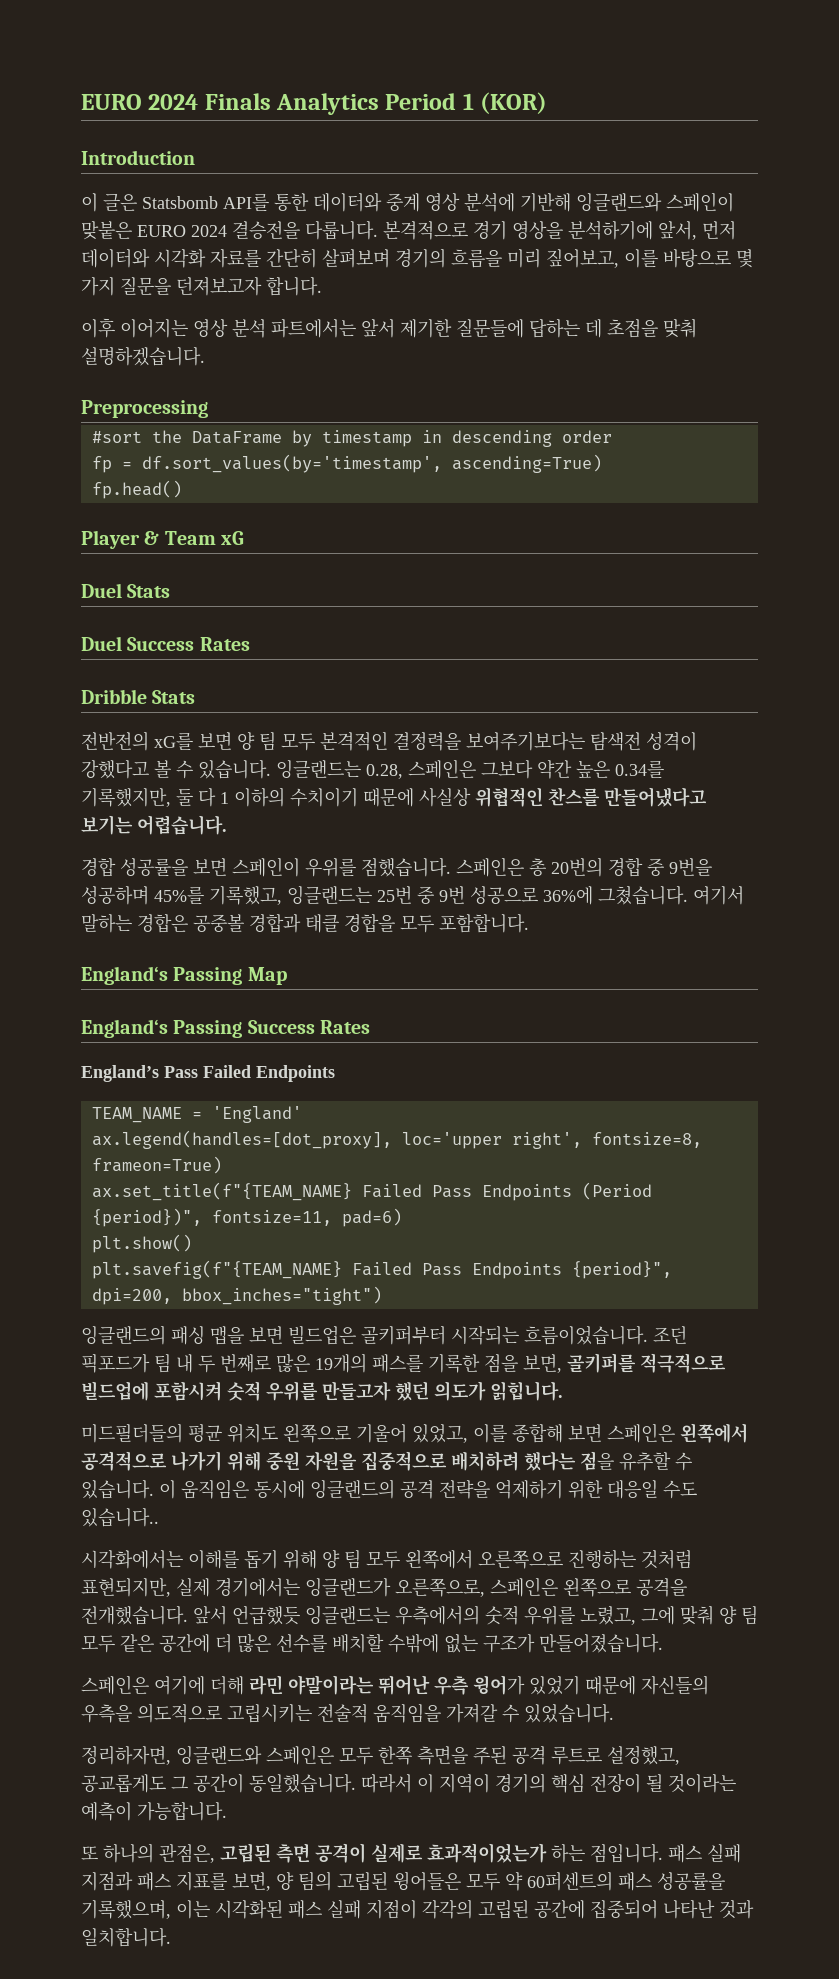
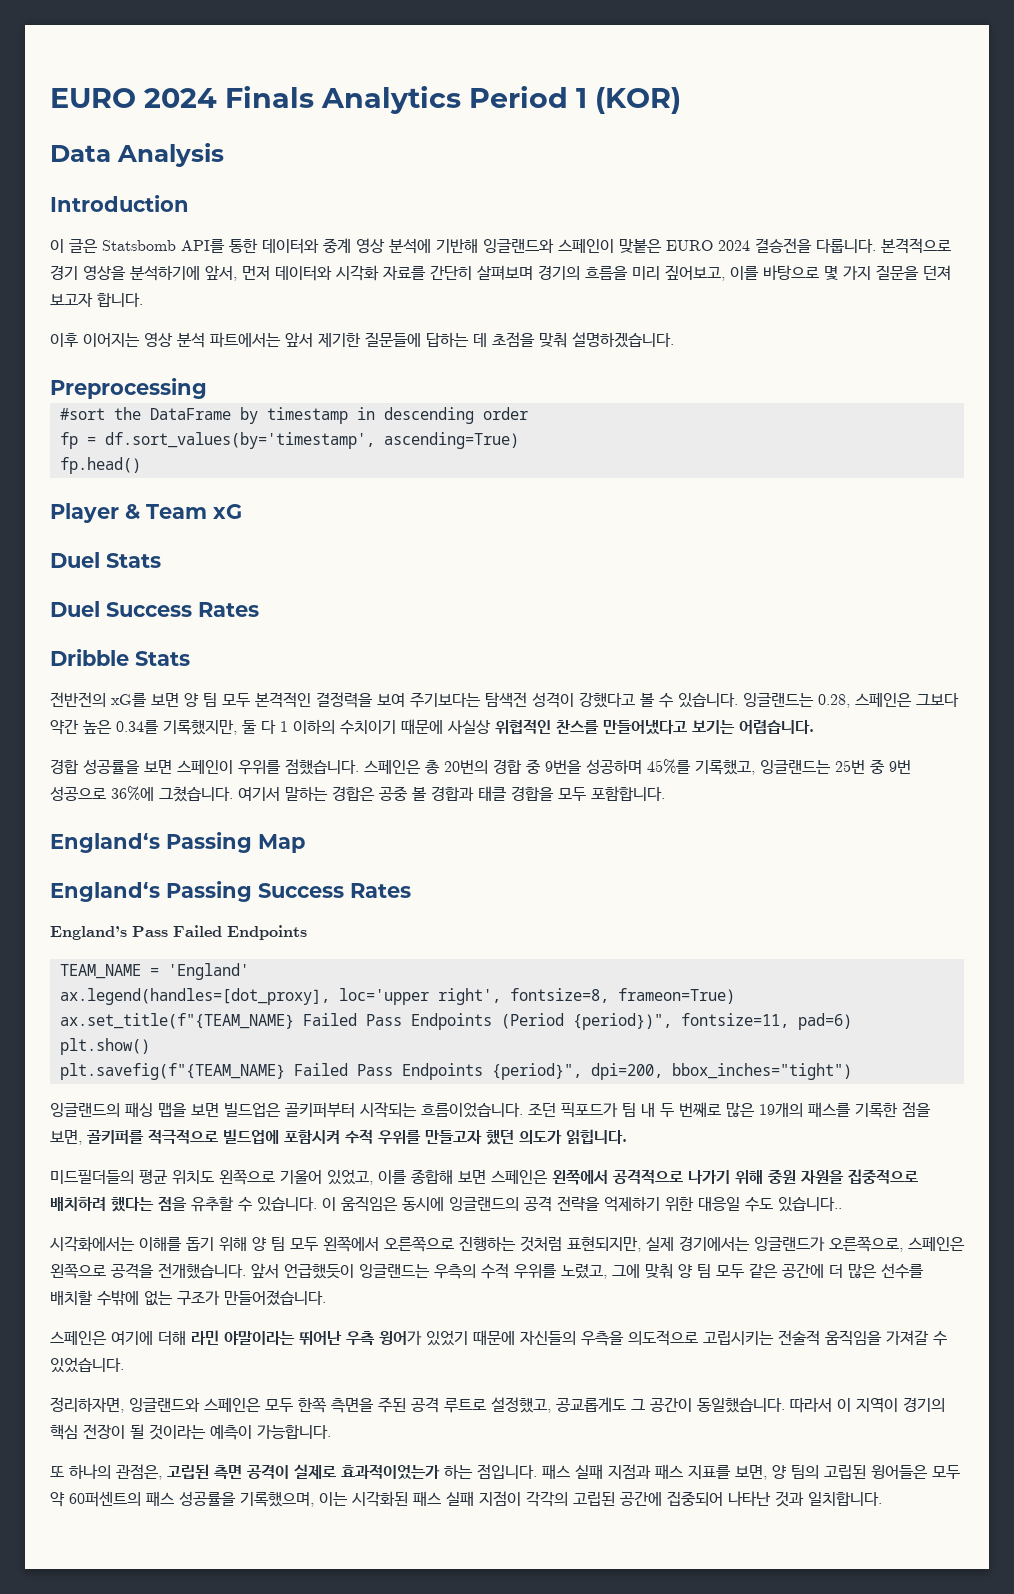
+ Data Analysis
- 본격적으로 경기 영상을 분석하기에 앞서, 먼저 데이터와 시각화 자료를 간단히 살펴보며 경기의 흐름을 미리 짚어보고, 이를 바탕으로 몇 가지 질문을 던져보고자 합니다.
+ 본격적으로 경기 영상을 분석하기에 앞서, 먼저 데이터와 시각화 자료를 간단히 살펴보며 경기의 흐름을 미리 짚어보고, 이를 바탕으로 몇 가지 질문을 던져 보고자 합니다.
- 전반전의 xG를 보면 양 팀 모두 본격적인 결정력을 보여주기보다는 탐색전 성격이 강했다고 볼 수 있습니다.
+ 전반전의 xG를 보면 양 팀 모두 본격적인 결정력을 보여 주기보다는 탐색전 성격이 강했다고 볼 수 있습니다.
- 여기서 말하는 경합은 공중볼 경합과 태클 경합을 모두 포함합니다.
+ 여기서 말하는 경합은 공중 볼 경합과 태클 경합을 모두 포함합니다.
- 조던 픽포드가 팀 내 두 번째로 많은 19개의 패스를 기록한 점을 보면, 골키퍼를 적극적으로 빌드업에 포함시켜 숫적 우위를 만들고자 했던 의도가 읽힙니다.
+ 조던 픽포드가 팀 내 두 번째로 많은 19개의 패스를 기록한 점을 보면, 골키퍼를 적극적으로 빌드업에 포함시켜 수적 우위를 만들고자 했던 의도가 읽힙니다.
- 앞서 언급했듯 잉글랜드는 우측에서의 숫적 우위를 노렸고, 그에 맞춰 양 팀 모두 같은 공간에 더 많은 선수를 배치할 수밖에 없는 구조가 만들어졌습니다.
+ 앞서 언급했듯이 잉글랜드는 우측의 수적 우위를 노렸고, 그에 맞춰 양 팀 모두 같은 공간에 더 많은 선수를 배치할 수밖에 없는 구조가 만들어졌습니다.

